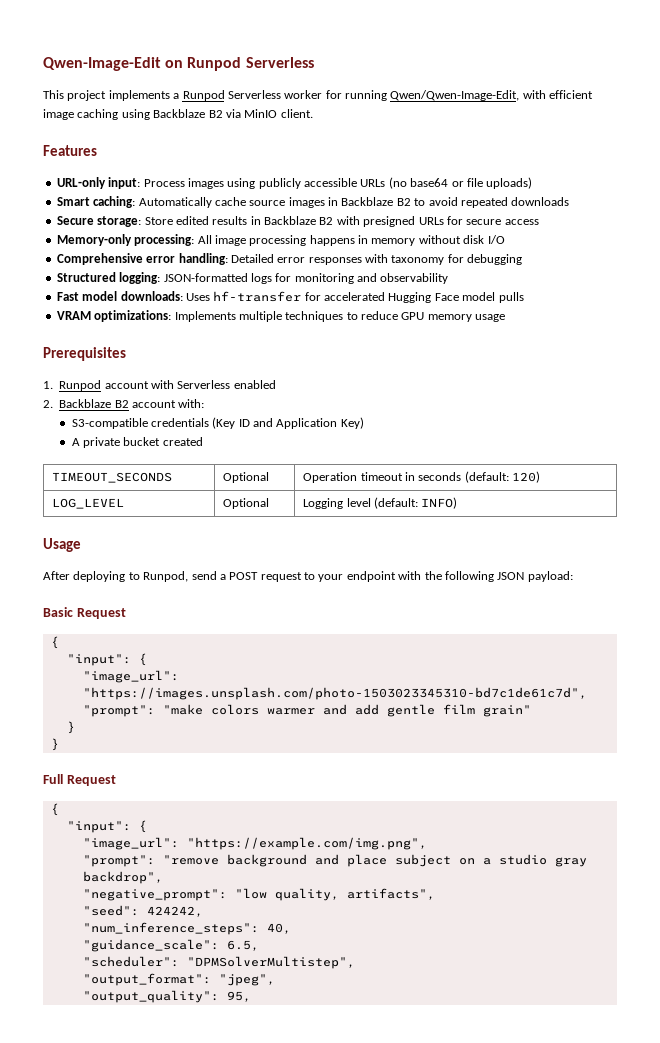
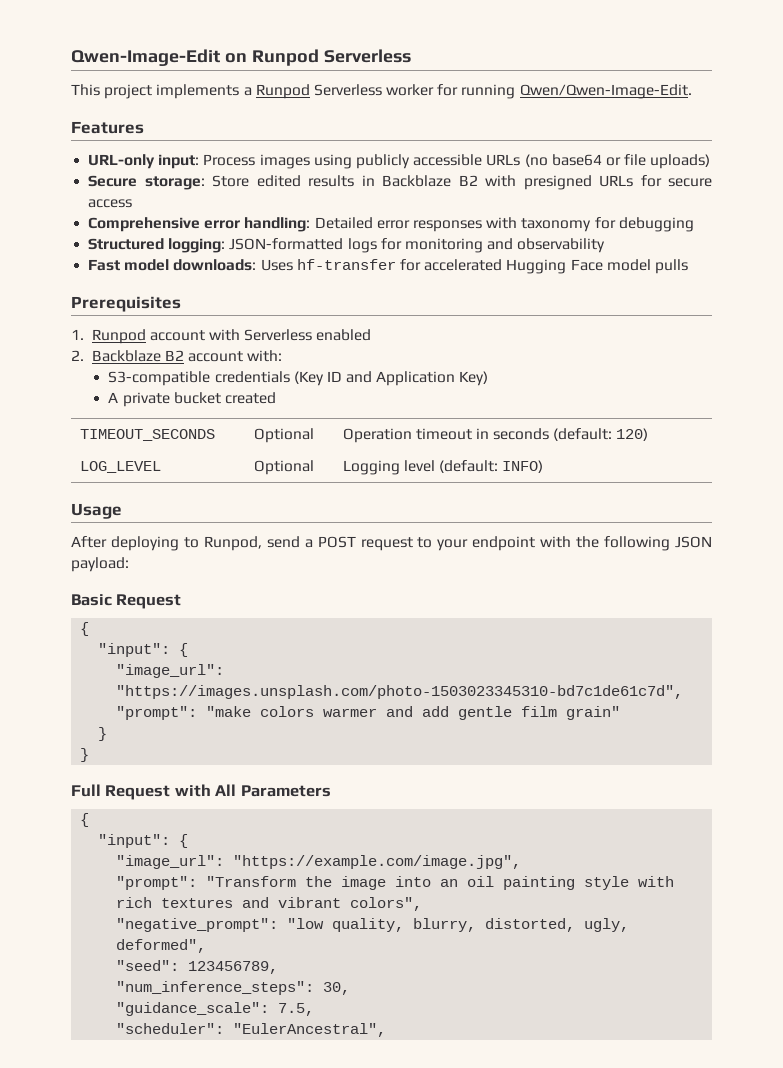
- This project implements a Runpod Serverless worker for running Qwen/Qwen-Image-Edit, with efficient image caching using Backblaze B2 via MinIO client.
+ This project implements a Runpod Serverless worker for running Qwen/Qwen-Image-Edit.
- Smart caching: Automatically cache source images in Backblaze B2 to avoid repeated downloads
- Memory-only processing: All image processing happens in memory without disk I/O
- VRAM optimizations: Implements multiple techniques to reduce GPU memory usage
- Full Request
+ Full Request with All Parameters
  {
  "input": {
- "image_url": "https://example.com/img.png",
- "prompt": "remove background and place subject on a studio gray backdrop",
+ "image_url": "https://example.com/image.jpg",
+ "prompt": "Transform the image into an oil painting style with rich textures and vibrant colors",
- "negative_prompt": "low quality, artifacts",
+ "negative_prompt": "low quality, blurry, distorted, ugly, deformed",
- "seed": 424242,
+ "seed": 123456789,
- "num_inference_steps": 40,
+ "num_inference_steps": 30,
- "guidance_scale": 6.5,
+ "guidance_scale": 7.5,
- "scheduler": "DPMSolverMultistep",
- "output_format": "jpeg",
- "output_quality": 95,
+ "scheduler": "EulerAncestral",

